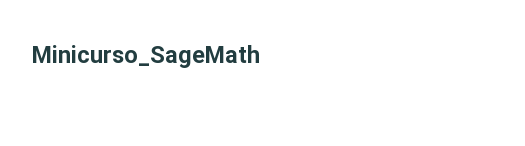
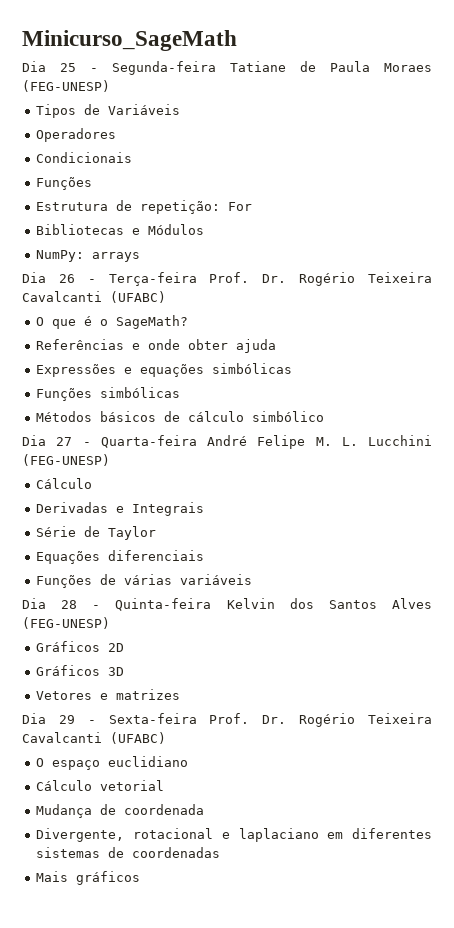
+ Dia 25 - Segunda-feira Tatiane de Paula Moraes (FEG-UNESP)
+ Tipos de Variáveis
+ Operadores
+ Condicionais
+ Funções
+ Estrutura de repetição: For
+ Bibliotecas e Módulos
+ NumPy: arrays
+ Dia 26 - Terça-feira Prof. Dr. Rogério Teixeira Cavalcanti (UFABC)
+ O que é o SageMath?
+ Referências e onde obter ajuda
+ Expressões e equações simbólicas
+ Funções simbólicas
+ Métodos básicos de cálculo simbólico
+ Dia 27 - Quarta-feira André Felipe M. L. Lucchini (FEG-UNESP)
+ Cálculo
+ Derivadas e Integrais
+ Série de Taylor
+ Equações diferenciais
+ Funções de várias variáveis
+ Dia 28 - Quinta-feira Kelvin dos Santos Alves (FEG-UNESP)
+ Gráficos 2D
+ Gráficos 3D
+ Vetores e matrizes
+ Dia 29 - Sexta-feira Prof. Dr. Rogério Teixeira Cavalcanti (UFABC)
+ O espaço euclidiano
+ Cálculo vetorial
+ Mudança de coordenada
+ Divergente, rotacional e laplaciano em diferentes sistemas de coordenadas
+ Mais gráficos

